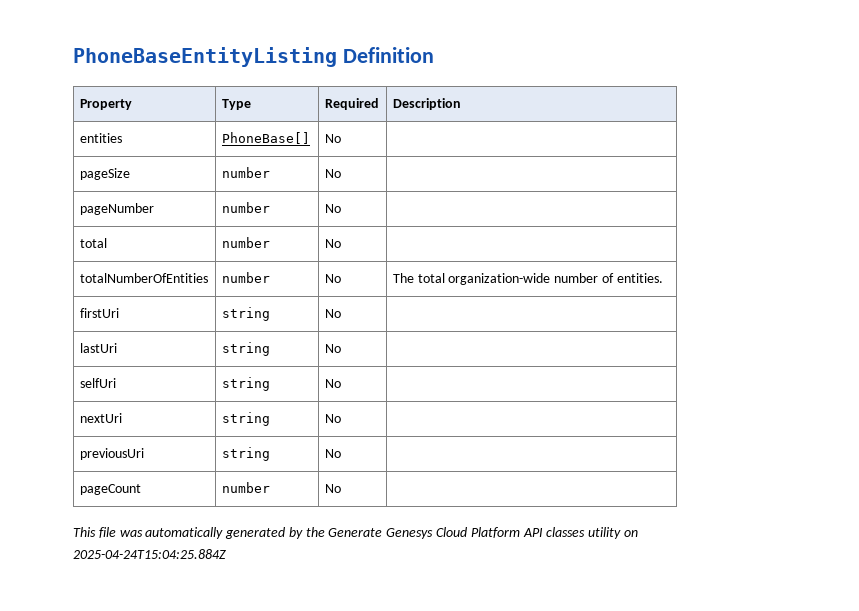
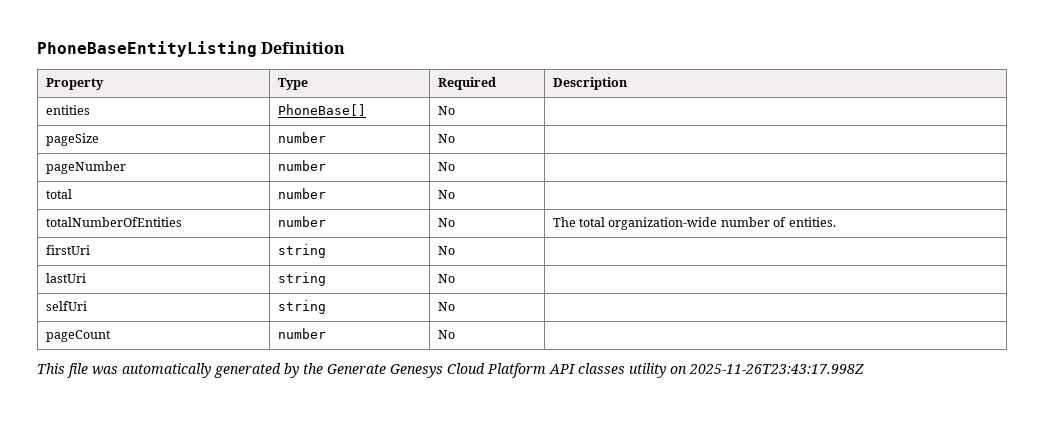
- nextUri | string | No |
- previousUri | string | No |
- This file was automatically generated by the Generate Genesys Cloud Platform API classes utility on 2025-04-24T15:04:25.884Z
+ This file was automatically generated by the Generate Genesys Cloud Platform API classes utility on 2025-11-26T23:43:17.998Z

